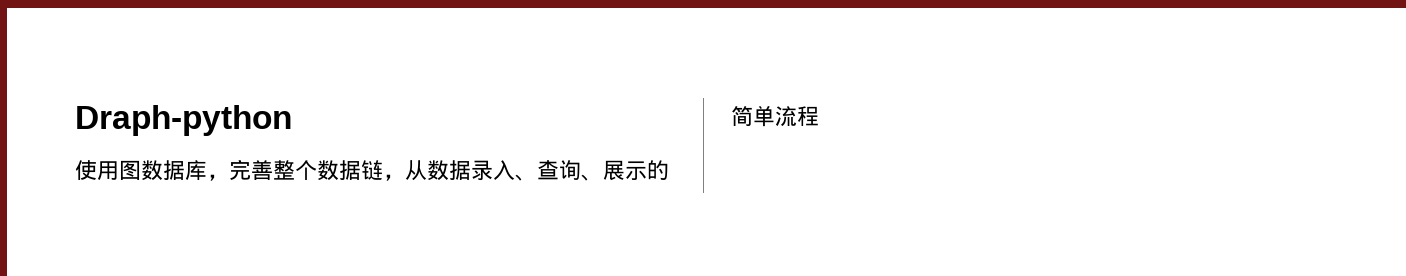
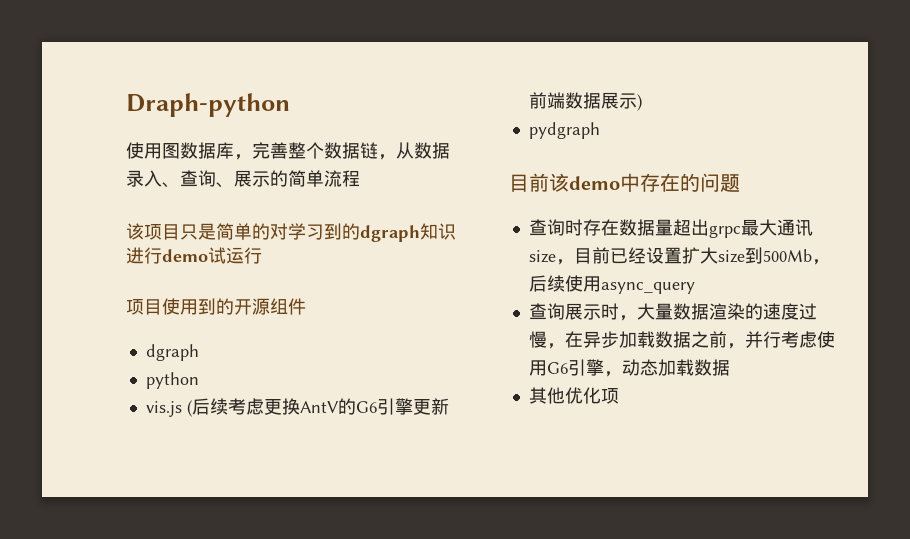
+ 该项目只是简单的对学习到的dgraph知识进行demo试运行
+ 项目使用到的开源组件
+ dgraph
+ python
+ vis.js (后续考虑更换AntV的G6引擎更新前端数据展示)
+ pydgraph
+ 目前该demo中存在的问题
+ 查询时存在数据量超出grpc最大通讯size，目前已经设置扩大size到500Mb，后续使用async_query
+ 查询展示时，大量数据渲染的速度过慢，在异步加载数据之前，并行考虑使用G6引擎，动态加载数据
+ 其他优化项

